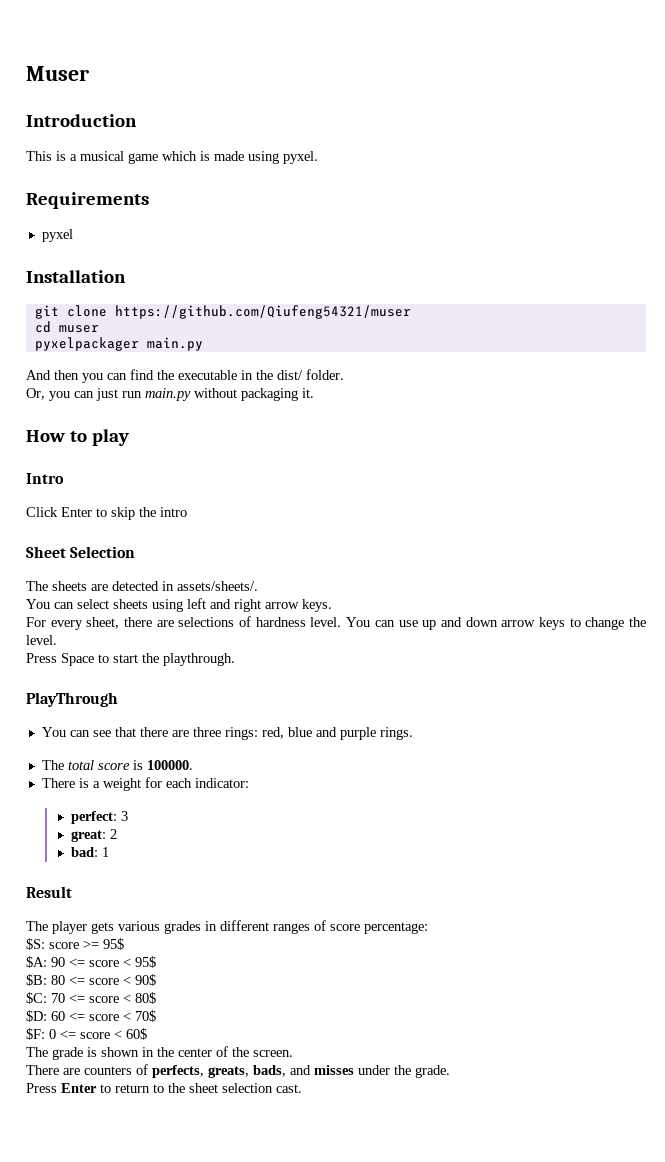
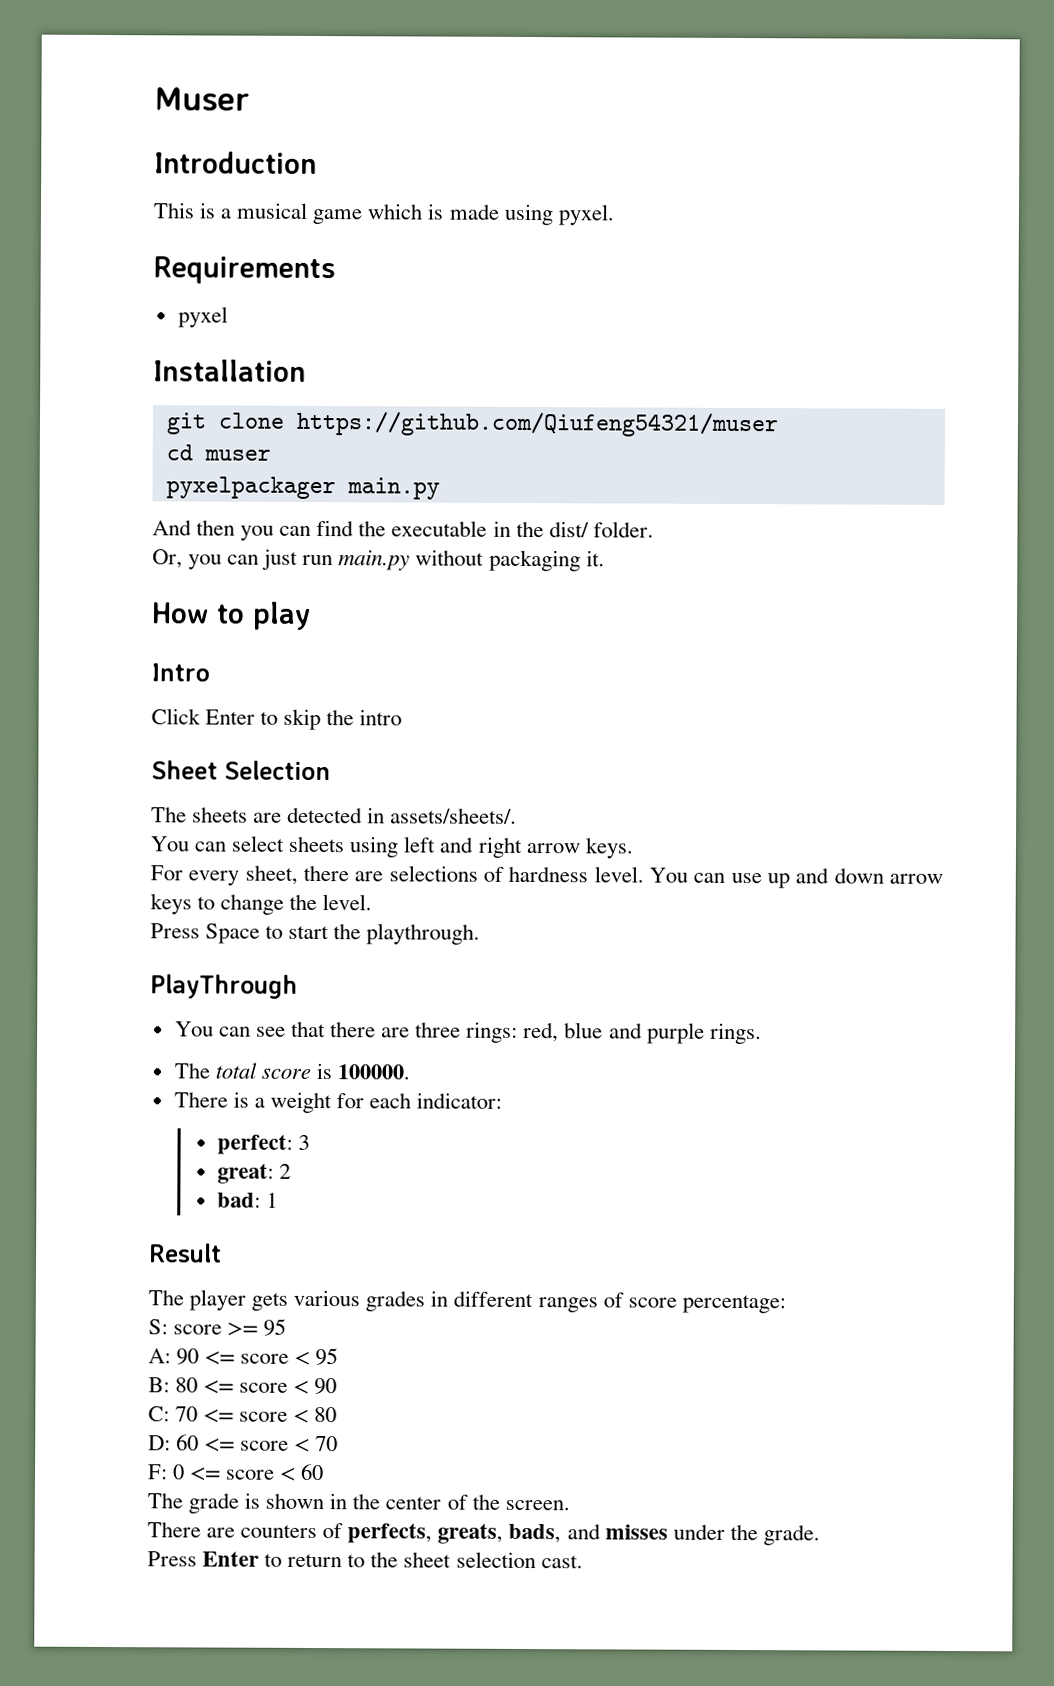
- $S: score >= 95$
- $A: 90 <= score < 95$
- $B: 80 <= score < 90$
- $C: 70 <= score < 80$
- $D: 60 <= score < 70$
- $F: 0 <= score < 60$
+ S: score >= 95
+ A: 90 <= score < 95
+ B: 80 <= score < 90
+ C: 70 <= score < 80
+ D: 60 <= score < 70
+ F: 0 <= score < 60

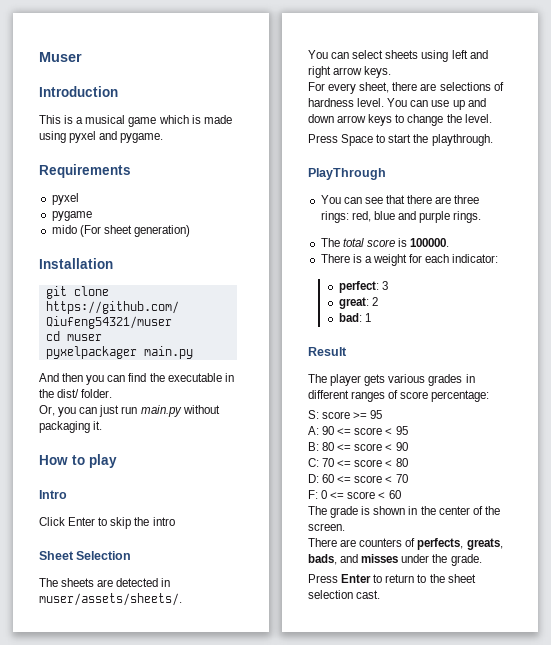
- This is a musical game which is made using pyxel.
+ This is a musical game which is made using pyxel and pygame.
+ pygame
+ mido (For sheet generation)
- The sheets are detected in assets/sheets/.
+ The sheets are detected in muser/assets/sheets/.

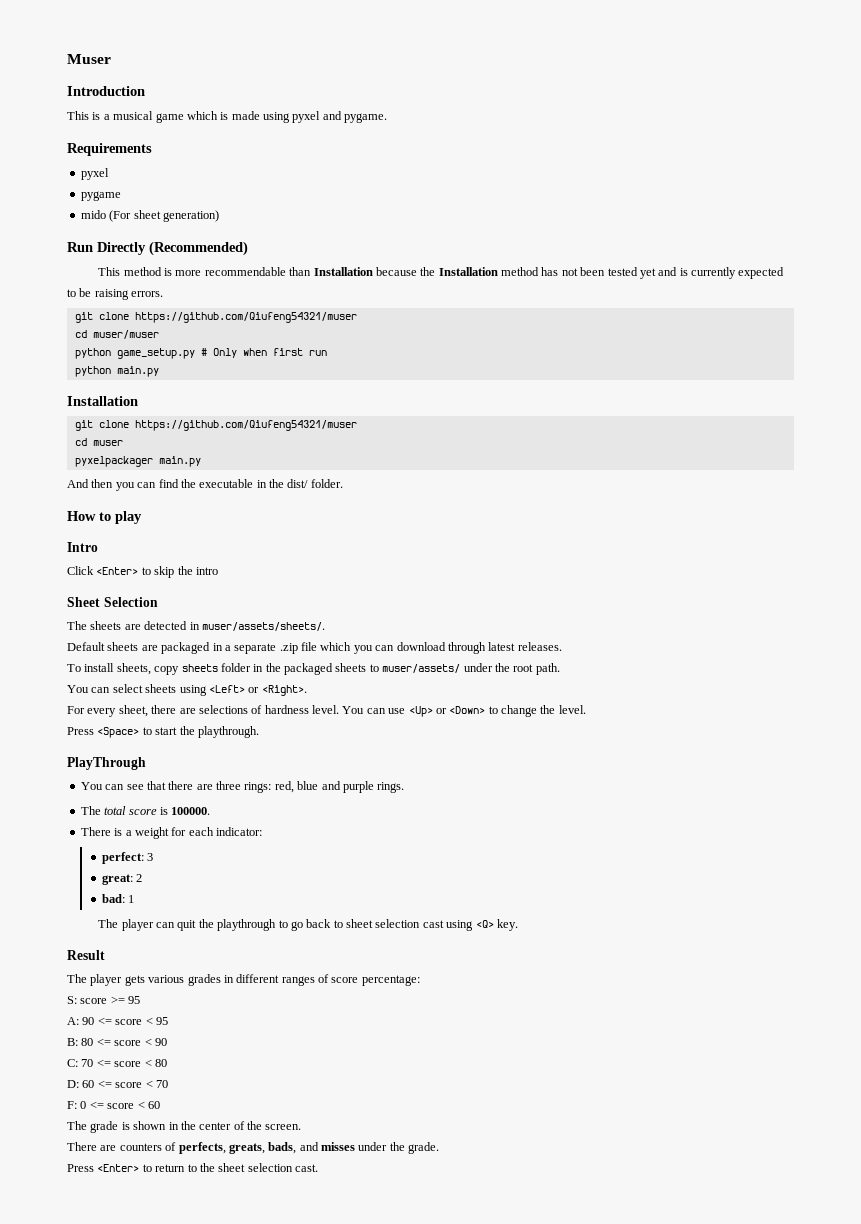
+ Run Directly (Recommended)
+ This method is more recommendable than Installation because the Installation method has not been tested yet and is currently expected to be raising errors.
+ git clone https://github.com/Qiufeng54321/muser
+ cd muser/muser
+ python game_setup.py # Only when first run
+ python main.py
- Or, you can just run main.py without packaging it.
- Click Enter to skip the intro
+ Click <Enter> to skip the intro
+ Default sheets are packaged in a separate .zip file which you can download through latest releases.
+ To install sheets, copy sheets folder in the packaged sheets to muser/assets/ under the root path.
- You can select sheets using left and right arrow keys.
+ You can select sheets using <Left> or <Right>.
- You can use up and down arrow keys to change the level.
+ You can use <Up> or <Down> to change the level.
- Press Space to start the playthrough.
+ Press <Space> to start the playthrough.
+ The player can quit the playthrough to go back to sheet selection cast using <Q> key.
- Press Enter to return to the sheet selection cast.
+ Press <Enter> to return to the sheet selection cast.

